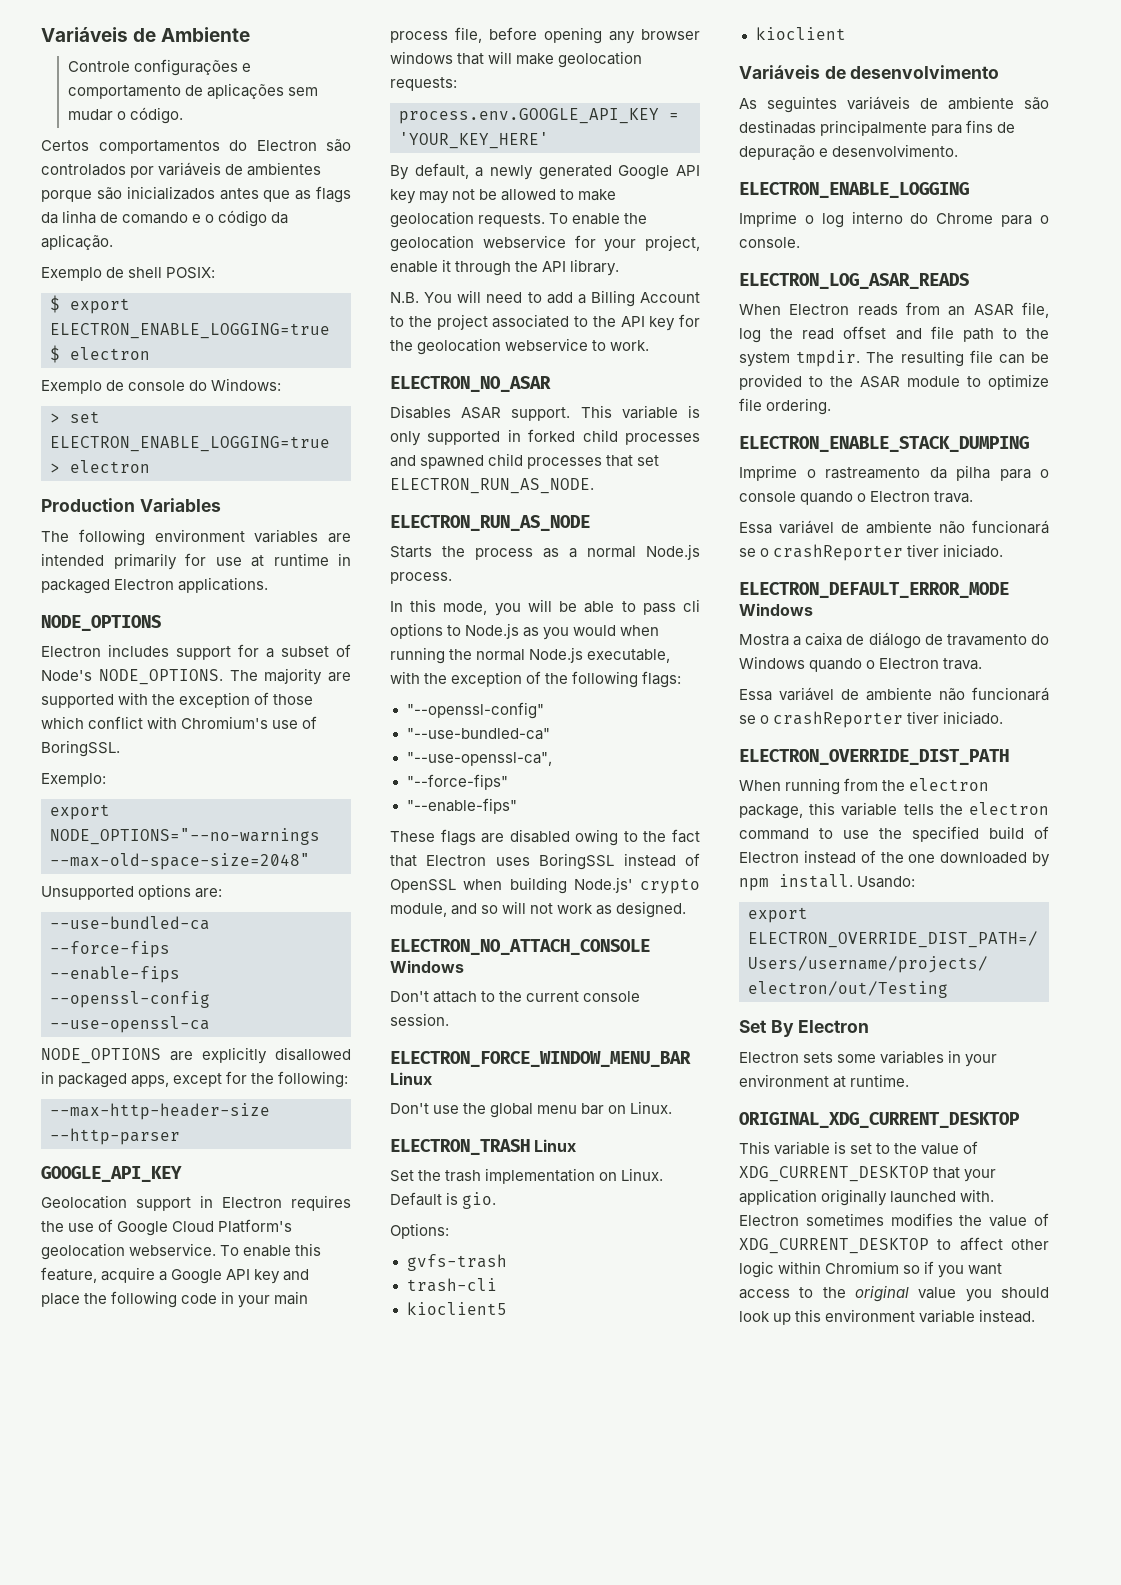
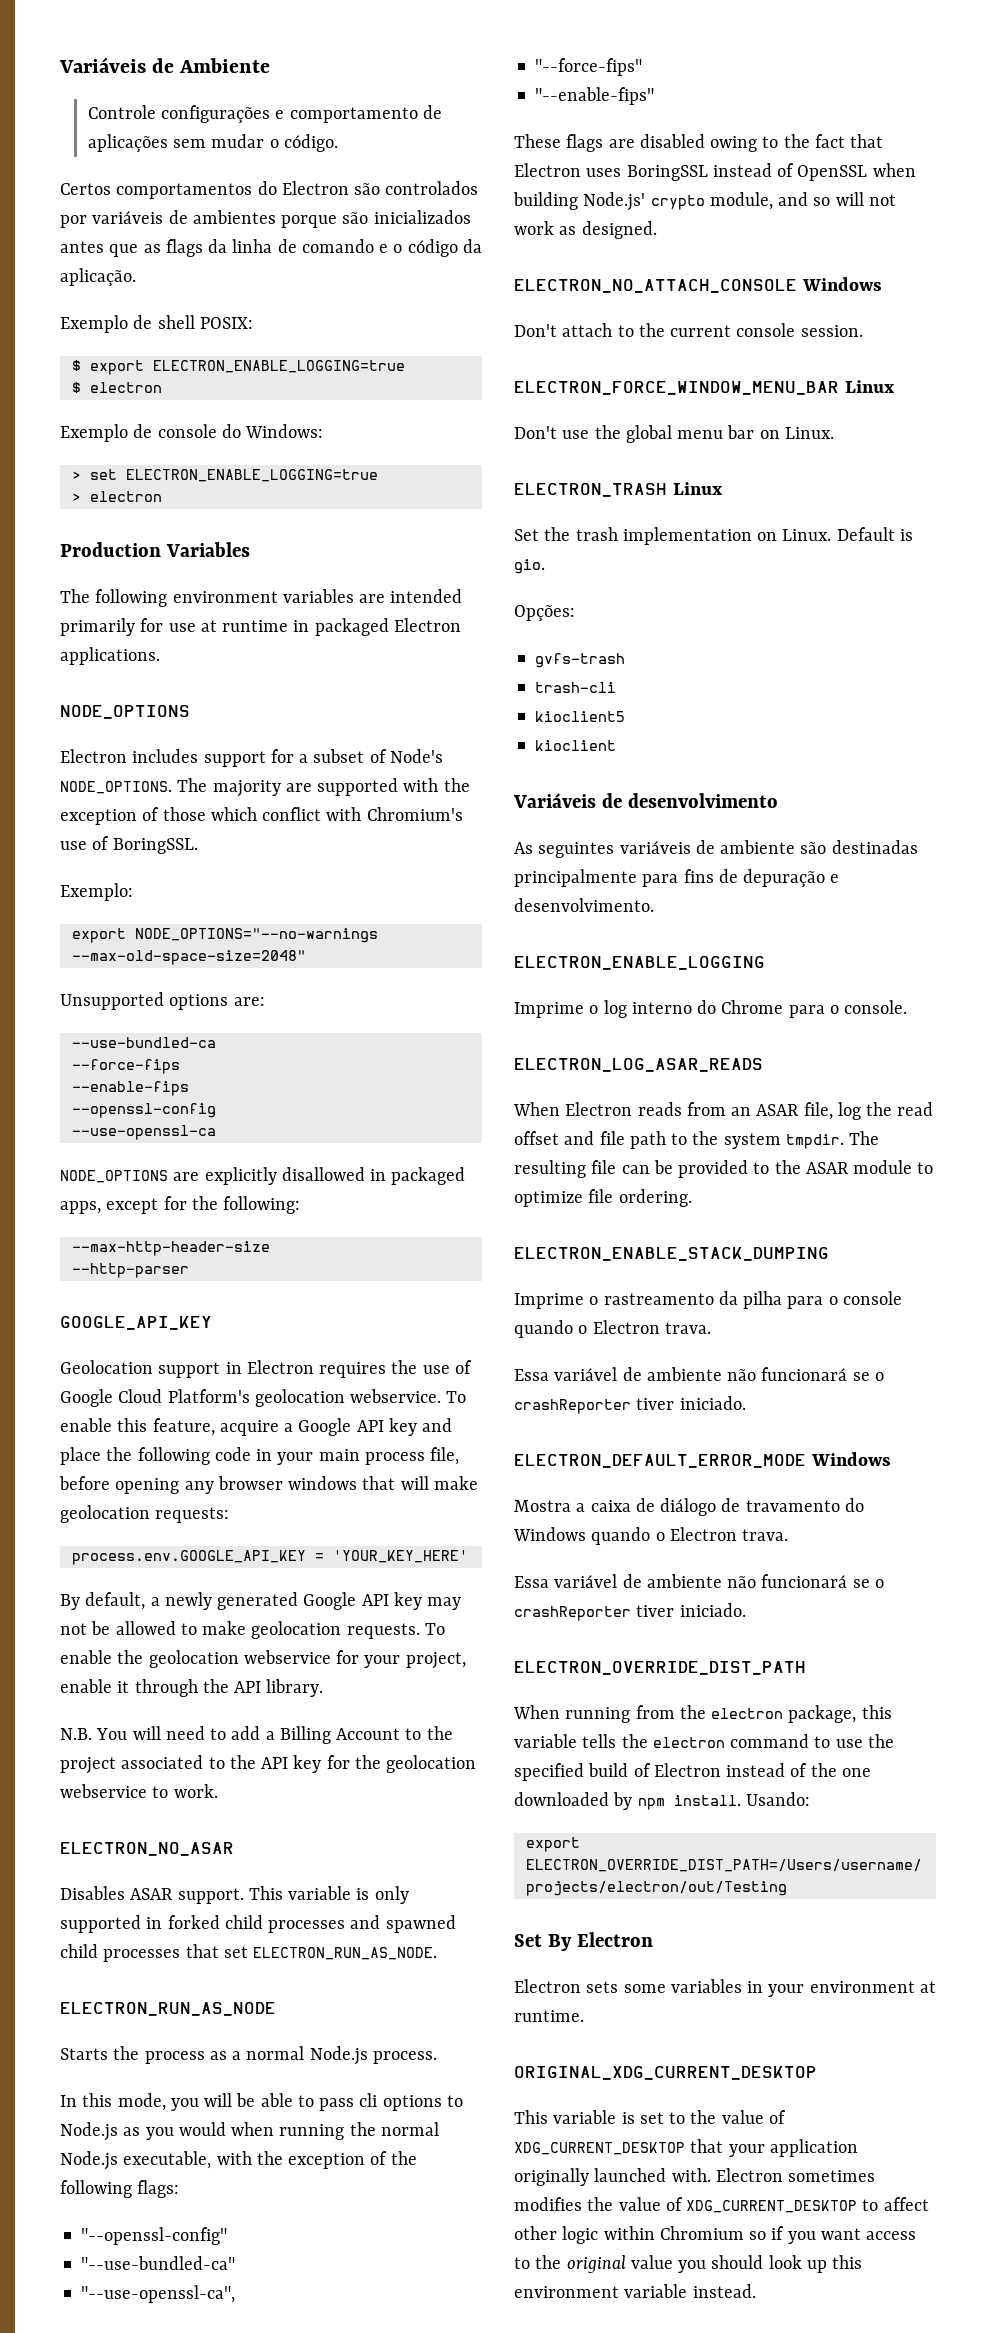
- Options:
+ Opções:

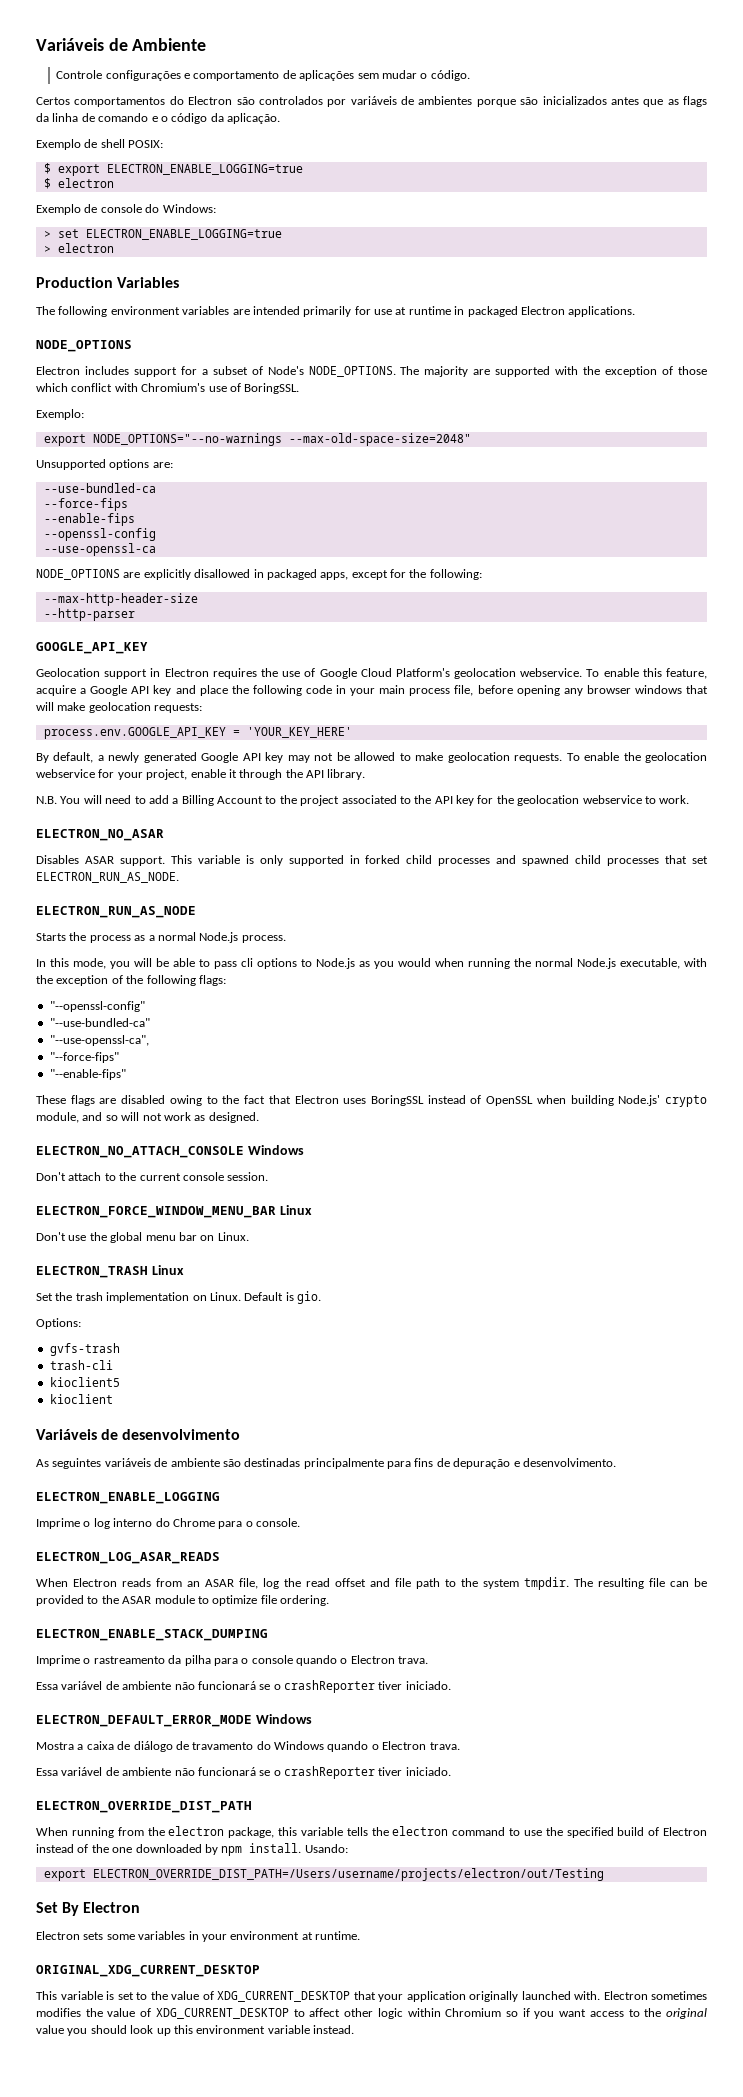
- Opções:
+ Options:

